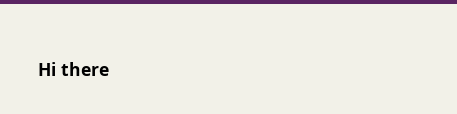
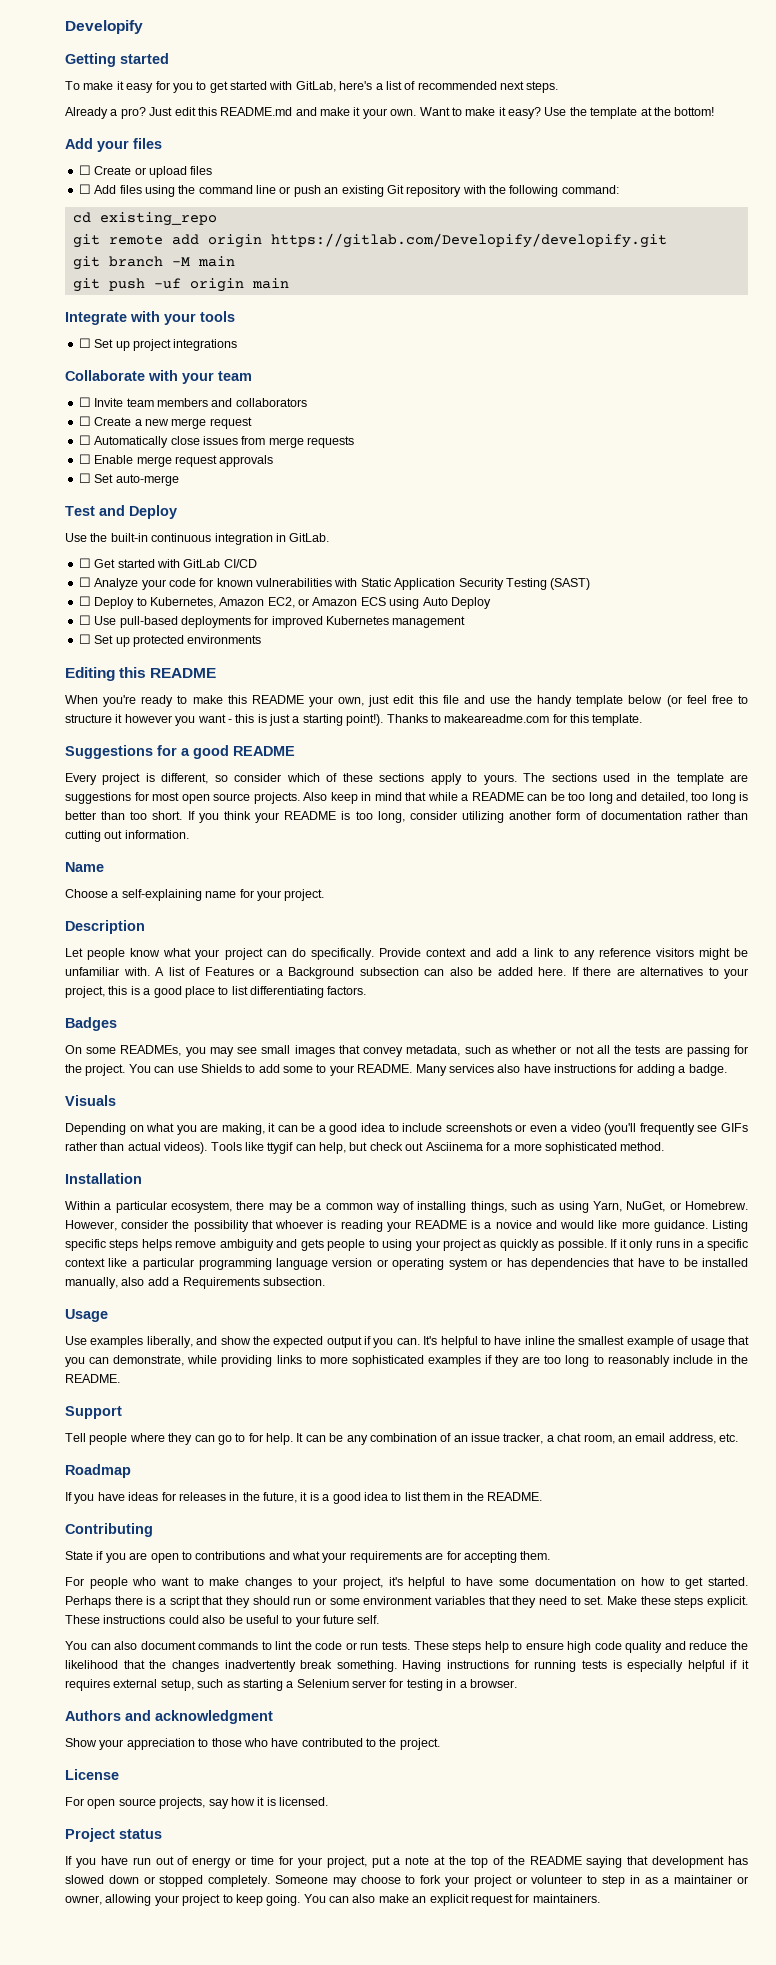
- Hi there
+ Developify
+ Getting started
+ To make it easy for you to get started with GitLab, here's a list of recommended next steps.
+ Already a pro? Just edit this README.md and make it your own. Want to make it easy? Use the template at the bottom!
+ Add your files
+ ☐ Create or upload files
+ ☐ Add files using the command line or push an existing Git repository with the following command:
+ cd existing_repo
+ git remote add origin https://gitlab.com/Developify/developify.git
+ git branch -M main
+ git push -uf origin main
+ Integrate with your tools
+ ☐ Set up project integrations
+ Collaborate with your team
+ ☐ Invite team members and collaborators
+ ☐ Create a new merge request
+ ☐ Automatically close issues from merge requests
+ ☐ Enable merge request approvals
+ ☐ Set auto-merge
+ Test and Deploy
+ Use the built-in continuous integration in GitLab.
+ ☐ Get started with GitLab CI/CD
+ ☐ Analyze your code for known vulnerabilities with Static Application Security Testing (SAST)
+ ☐ Deploy to Kubernetes, Amazon EC2, or Amazon ECS using Auto Deploy
+ ☐ Use pull-based deployments for improved Kubernetes management
+ ☐ Set up protected environments
+ Editing this README
+ When you're ready to make this README your own, just edit this file and use the handy template below (or feel free to structure it however you want - this is just a starting point!). Thanks to makeareadme.com for this template.
+ Suggestions for a good README
+ Every project is different, so consider which of these sections apply to yours. The sections used in the template are suggestions for most open source projects. Also keep in mind that while a README can be too long and detailed, too long is better than too short. If you think your README is too long, consider utilizing another form of documentation rather than cutting out information.
+ Name
+ Choose a self-explaining name for your project.
+ Description
+ Let people know what your project can do specifically. Provide context and add a link to any reference visitors might be unfamiliar with. A list of Features or a Background subsection can also be added here. If there are alternatives to your project, this is a good place to list differentiating factors.
+ Badges
+ On some READMEs, you may see small images that convey metadata, such as whether or not all the tests are passing for the project. You can use Shields to add some to your README. Many services also have instructions for adding a badge.
+ Visuals
+ Depending on what you are making, it can be a good idea to include screenshots or even a video (you'll frequently see GIFs rather than actual videos). Tools like ttygif can help, but check out Asciinema for a more sophisticated method.
+ Installation
+ Within a particular ecosystem, there may be a common way of installing things, such as using Yarn, NuGet, or Homebrew. However, consider the possibility that whoever is reading your README is a novice and would like more guidance. Listing specific steps helps remove ambiguity and gets people to using your project as quickly as possible. If it only runs in a specific context like a particular programming language version or operating system or has dependencies that have to be installed manually, also add a Requirements subsection.
+ Usage
+ Use examples liberally, and show the expected output if you can. It's helpful to have inline the smallest example of usage that you can demonstrate, while providing links to more sophisticated examples if they are too long to reasonably include in the README.
+ Support
+ Tell people where they can go to for help. It can be any combination of an issue tracker, a chat room, an email address, etc.
+ Roadmap
+ If you have ideas for releases in the future, it is a good idea to list them in the README.
+ Contributing
+ State if you are open to contributions and what your requirements are for accepting them.
+ For people who want to make changes to your project, it's helpful to have some documentation on how to get started. Perhaps there is a script that they should run or some environment variables that they need to set. Make these steps explicit. These instructions could also be useful to your future self.
+ You can also document commands to lint the code or run tests. These steps help to ensure high code quality and reduce the likelihood that the changes inadvertently break something. Having instructions for running tests is especially helpful if it requires external setup, such as starting a Selenium server for testing in a browser.
+ Authors and acknowledgment
+ Show your appreciation to those who have contributed to the project.
+ License
+ For open source projects, say how it is licensed.
+ Project status
+ If you have run out of energy or time for your project, put a note at the top of the README saying that development has slowed down or stopped completely. Someone may choose to fork your project or volunteer to step in as a maintainer or owner, allowing your project to keep going. You can also make an explicit request for maintainers.

